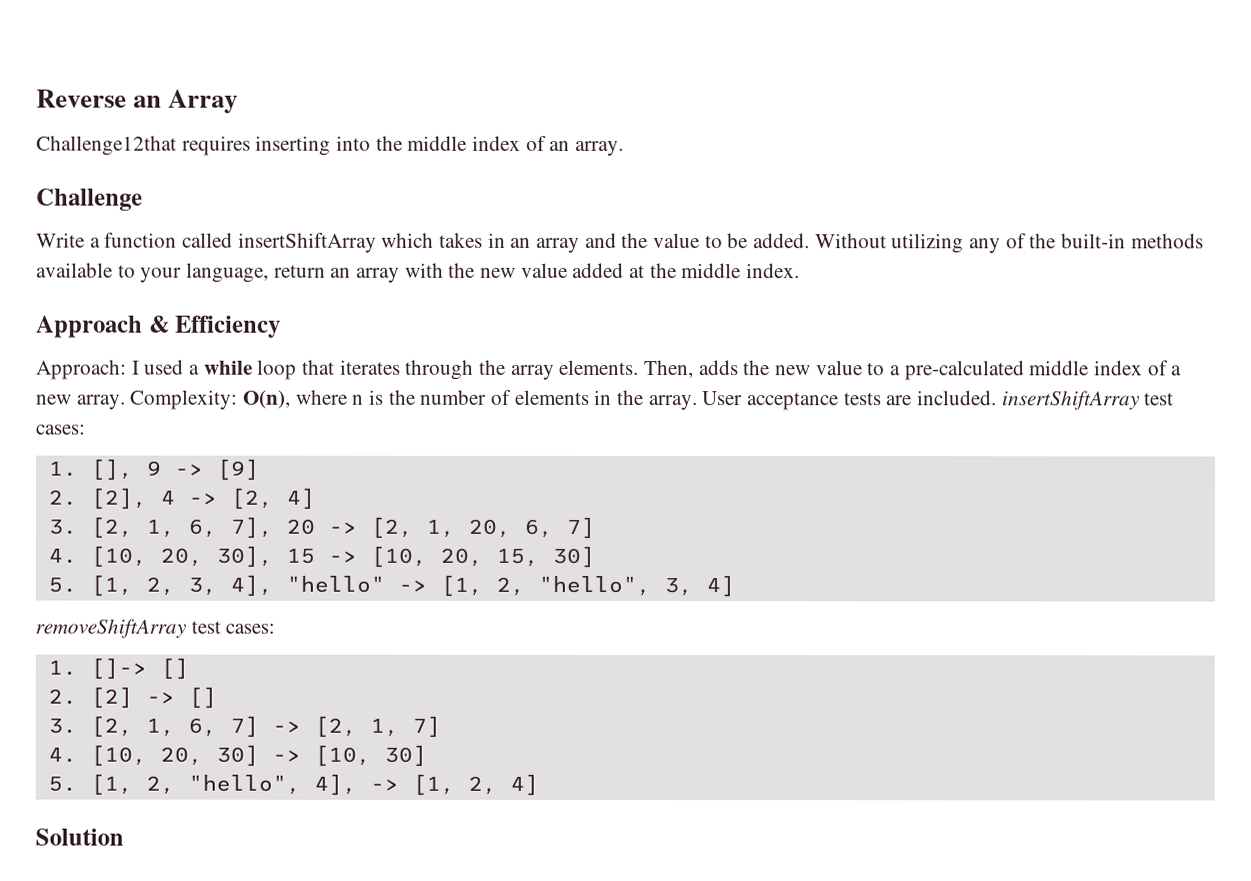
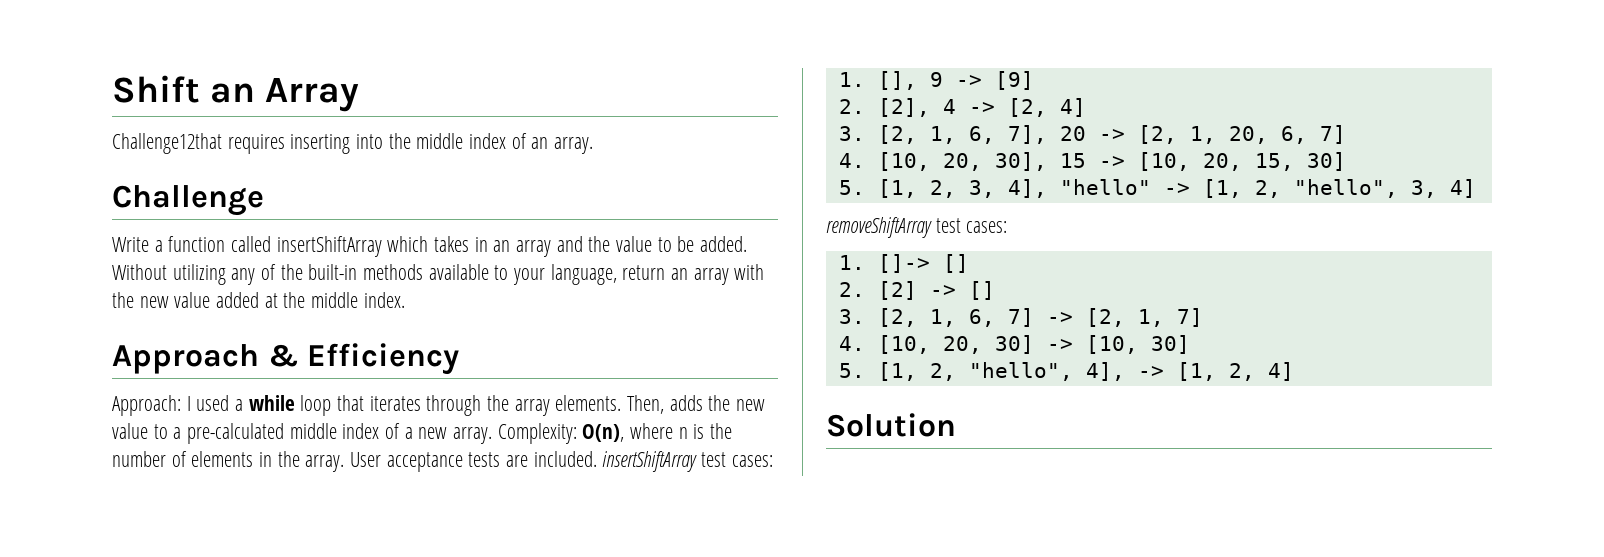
- Reverse an Array
+ Shift an Array

